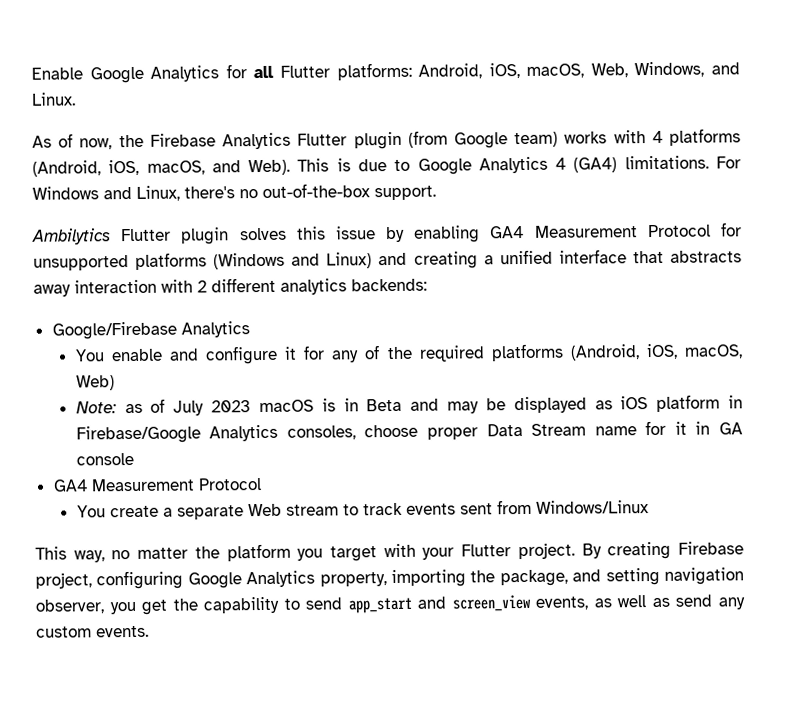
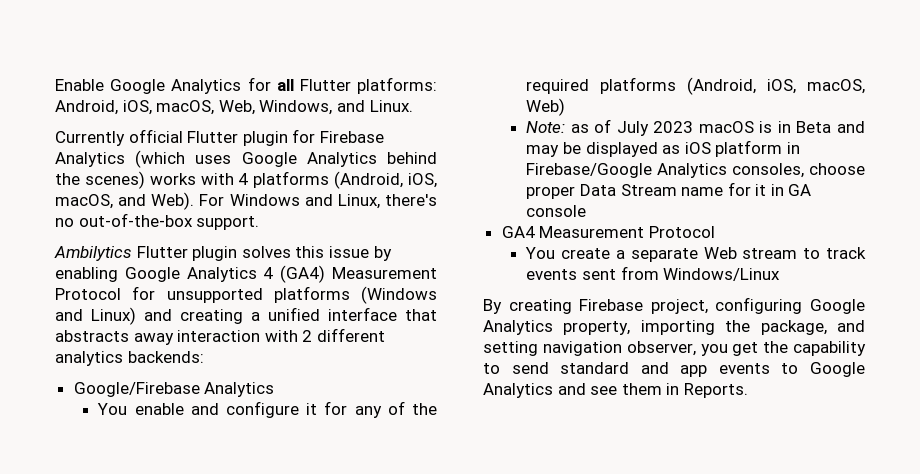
- As of now, the Firebase Analytics Flutter plugin (from Google team) works with 4 platforms (Android, iOS, macOS, and Web).
+ Currently official Flutter plugin for Firebase Analytics (which uses Google Analytics behind the scenes) works with 4 platforms (Android, iOS, macOS, and Web).
- This is due to Google Analytics 4 (GA4) limitations.
- Ambilytics Flutter plugin solves this issue by enabling GA4 Measurement Protocol for unsupported platforms (Windows and Linux) and creating a unified interface that abstracts away interaction with 2 different analytics backends:
+ Ambilytics Flutter plugin solves this issue by enabling Google Analytics 4 (GA4) Measurement Protocol for unsupported platforms (Windows and Linux) and creating a unified interface that abstracts away interaction with 2 different analytics backends:
- This way, no matter the platform you target with your Flutter project. By creating Firebase project, configuring Google Analytics property, importing the package, and setting navigation observer, you get the capability to send app_start and screen_view events, as well as send any custom events.
+ By creating Firebase project, configuring Google Analytics property, importing the package, and setting navigation observer, you get the capability to send standard and app events to Google Analytics and see them in Reports.

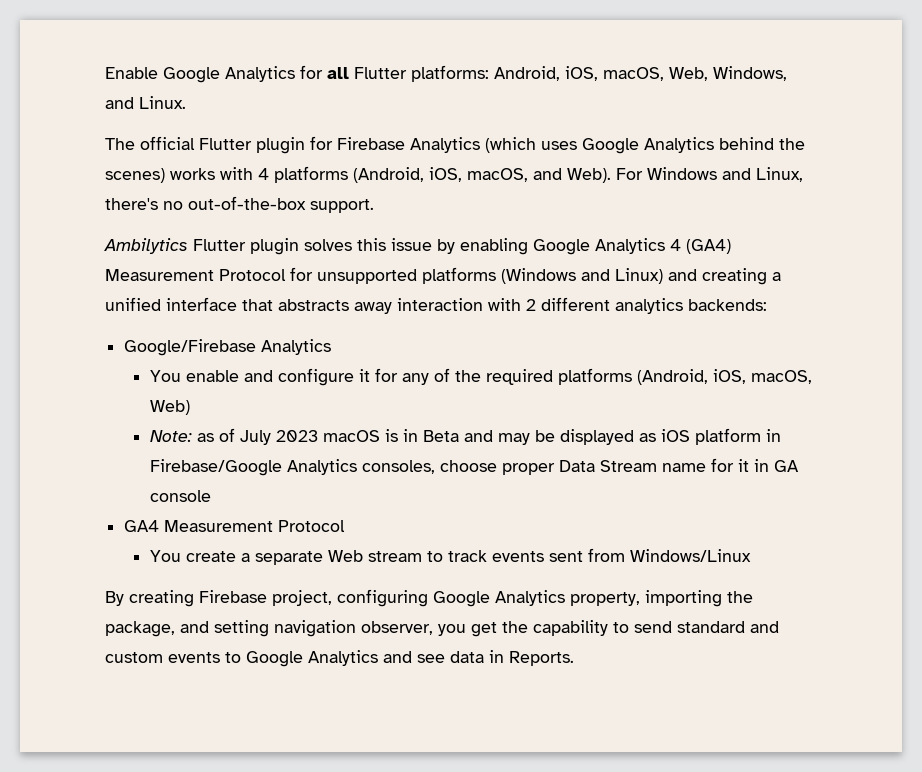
- Currently official Flutter plugin for Firebase Analytics (which uses Google Analytics behind the scenes) works with 4 platforms (Android, iOS, macOS, and Web).
+ The official Flutter plugin for Firebase Analytics (which uses Google Analytics behind the scenes) works with 4 platforms (Android, iOS, macOS, and Web).
- By creating Firebase project, configuring Google Analytics property, importing the package, and setting navigation observer, you get the capability to send standard and app events to Google Analytics and see them in Reports.
+ By creating Firebase project, configuring Google Analytics property, importing the package, and setting navigation observer, you get the capability to send standard and custom events to Google Analytics and see data in Reports.

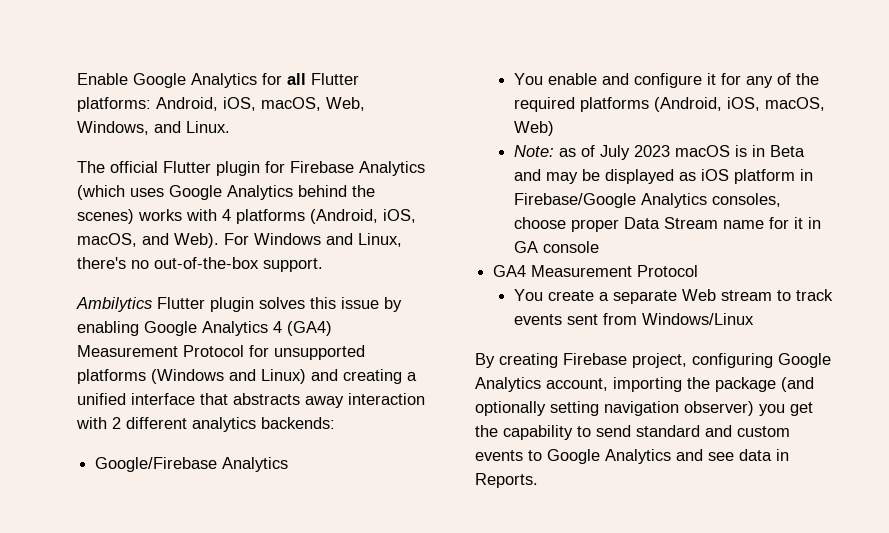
- By creating Firebase project, configuring Google Analytics property, importing the package, and setting navigation observer, you get the capability to send standard and custom events to Google Analytics and see data in Reports.
+ By creating Firebase project, configuring Google Analytics account, importing the package (and optionally setting navigation observer) you get the capability to send standard and custom events to Google Analytics and see data in Reports.

